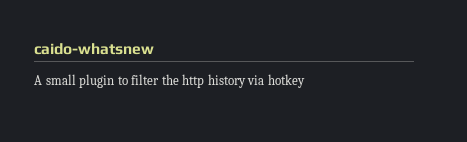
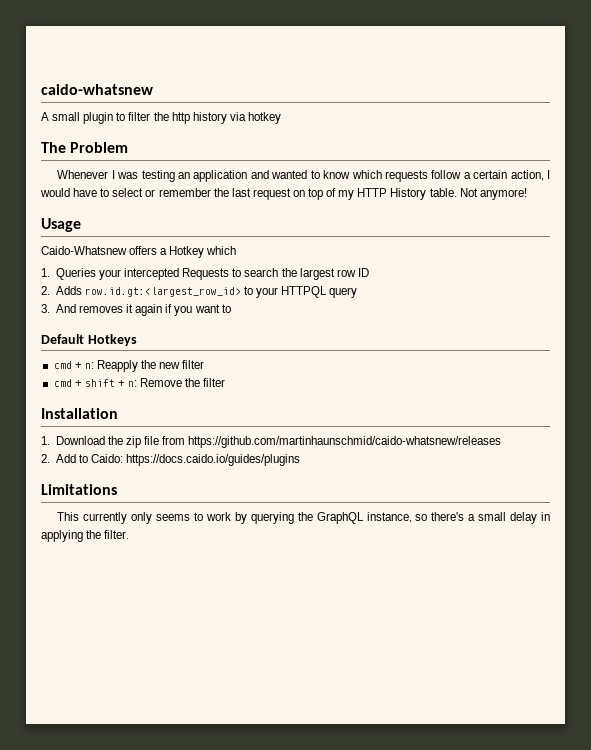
+ The Problem
+ Whenever I was testing an application and wanted to know which requests follow a certain action, I would have to select or remember the last request on top of my HTTP History table. Not anymore!
+ Usage
+ Caido-Whatsnew offers a Hotkey which
+ 1. Queries your intercepted Requests to search the largest row ID
+ 2. Adds row.id.gt:<largest_row_id> to your HTTPQL query
+ 3. And removes it again if you want to
+ Default Hotkeys
+ cmd + n: Reapply the new filter
+ cmd + shift + n: Remove the filter
+ Installation
+ 1. Download the zip file from https://github.com/martinhaunschmid/caido-whatsnew/releases
+ 2. Add to Caido: https://docs.caido.io/guides/plugins
+ Limitations
+ This currently only seems to work by querying the GraphQL instance, so there's a small delay in applying the filter.

